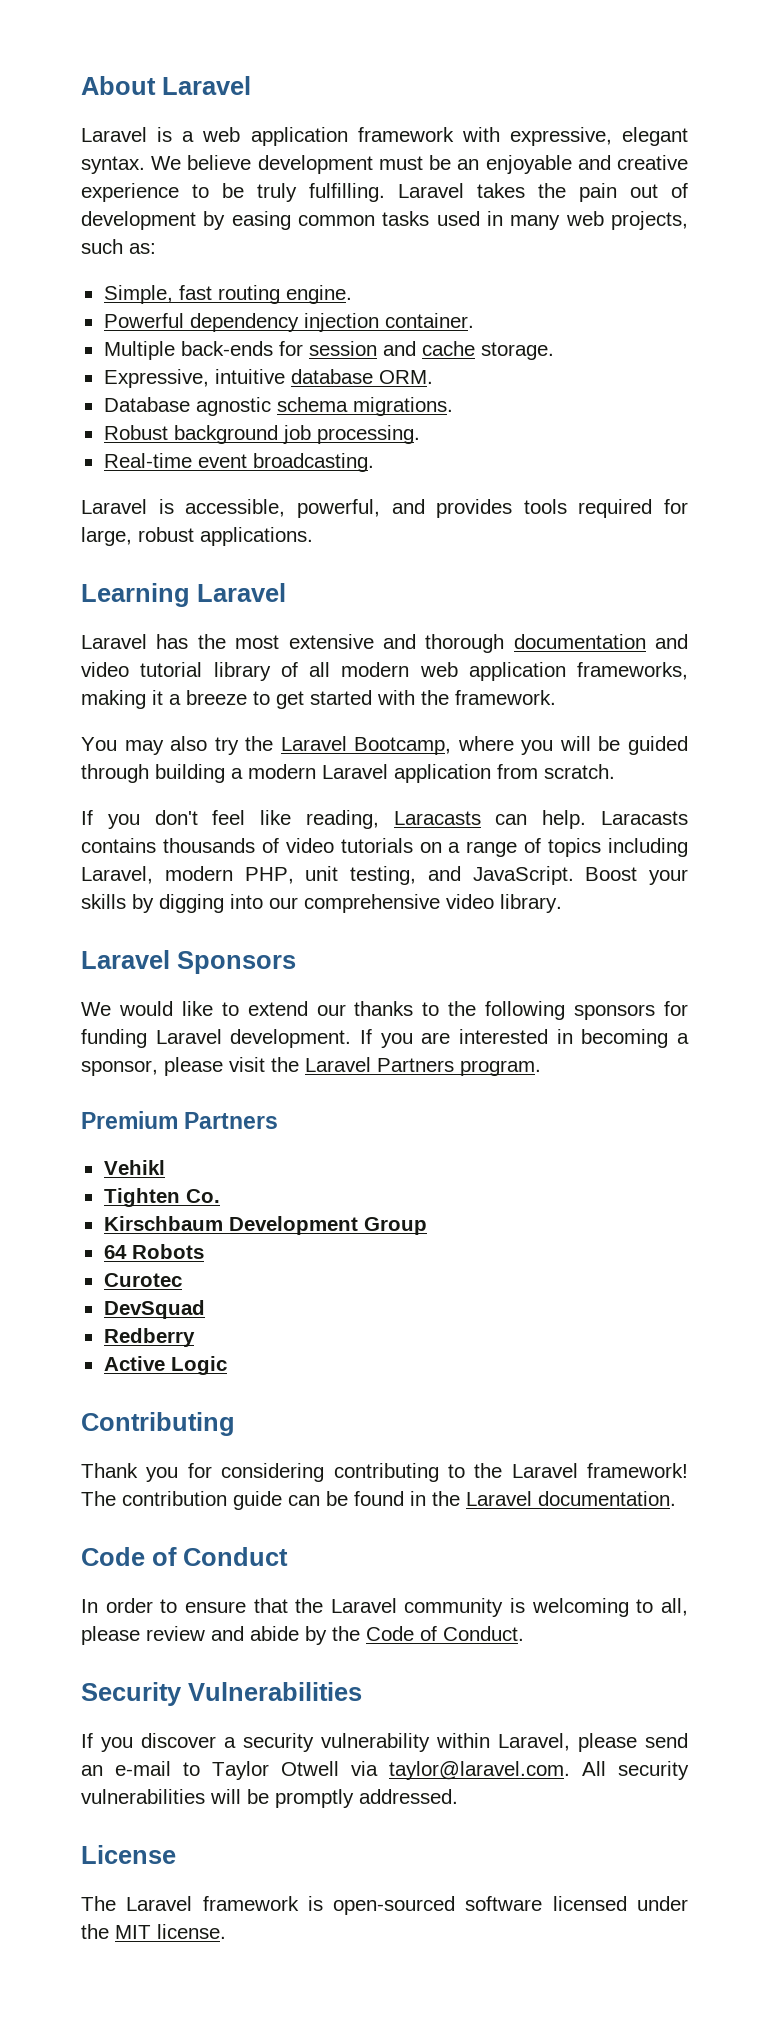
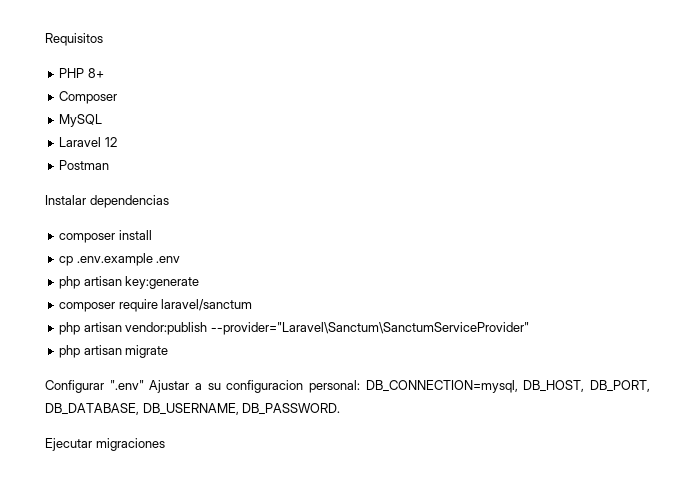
- About Laravel
- Laravel is a web application framework with expressive, elegant syntax. We believe development must be an enjoyable and creative experience to be truly fulfilling. Laravel takes the pain out of development by easing common tasks used in many web projects, such as:
- Simple, fast routing engine.
- Powerful dependency injection container.
- Multiple back-ends for session and cache storage.
- Expressive, intuitive database ORM.
- Database agnostic schema migrations.
- Robust background job processing.
- Real-time event broadcasting.
- Laravel is accessible, powerful, and provides tools required for large, robust applications.
- Learning Laravel
- Laravel has the most extensive and thorough documentation and video tutorial library of all modern web application frameworks, making it a breeze to get started with the framework.
- You may also try the Laravel Bootcamp, where you will be guided through building a modern Laravel application from scratch.
- If you don't feel like reading, Laracasts can help. Laracasts contains thousands of video tutorials on a range of topics including Laravel, modern PHP, unit testing, and JavaScript. Boost your skills by digging into our comprehensive video library.
- Laravel Sponsors
- We would like to extend our thanks to the following sponsors for funding Laravel development. If you are interested in becoming a sponsor, please visit the Laravel Partners program.
- Premium Partners
- Vehikl
- Tighten Co.
- Kirschbaum Development Group
- 64 Robots
- Curotec
- DevSquad
- Redberry
- Active Logic
- Contributing
- Thank you for considering contributing to the Laravel framework! The contribution guide can be found in the Laravel documentation.
- Code of Conduct
- In order to ensure that the Laravel community is welcoming to all, please review and abide by the Code of Conduct.
- Security Vulnerabilities
- If you discover a security vulnerability within Laravel, please send an e-mail to Taylor Otwell via taylor@laravel.com. All security vulnerabilities will be promptly addressed.
- License
- The Laravel framework is open-sourced software licensed under the MIT license.
+ Requisitos
+ PHP 8+
+ Composer
+ MySQL
+ Laravel 12
+ Postman
+ Instalar dependencias
+ composer install
+ cp .env.example .env
+ php artisan key:generate
+ composer require laravel/sanctum
+ php artisan vendor:publish --provider="Laravel\Sanctum\SanctumServiceProvider"
+ php artisan migrate
+ Configurar ".env" Ajustar a su configuracion personal: DB_CONNECTION=mysql, DB_HOST, DB_PORT, DB_DATABASE, DB_USERNAME, DB_PASSWORD.
+ Ejecutar migraciones

